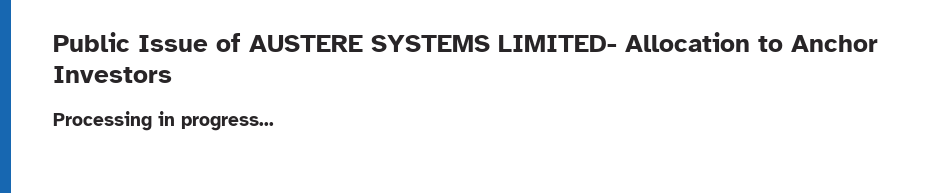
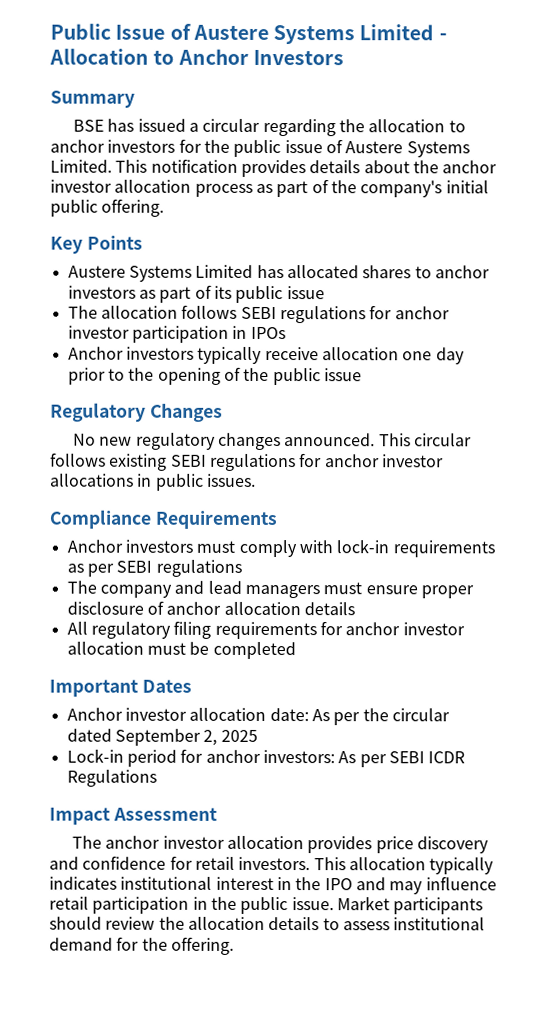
- Public Issue of AUSTERE SYSTEMS LIMITED- Allocation to Anchor Investors
+ Public Issue of Austere Systems Limited - Allocation to Anchor Investors
- Processing in progress...
+ Summary
+ BSE has issued a circular regarding the allocation to anchor investors for the public issue of Austere Systems Limited. This notification provides details about the anchor investor allocation process as part of the company's initial public offering.
+ Key Points
+ Austere Systems Limited has allocated shares to anchor investors as part of its public issue
+ The allocation follows SEBI regulations for anchor investor participation in IPOs
+ Anchor investors typically receive allocation one day prior to the opening of the public issue
+ Regulatory Changes
+ No new regulatory changes announced. This circular follows existing SEBI regulations for anchor investor allocations in public issues.
+ Compliance Requirements
+ Anchor investors must comply with lock-in requirements as per SEBI regulations
+ The company and lead managers must ensure proper disclosure of anchor allocation details
+ All regulatory filing requirements for anchor investor allocation must be completed
+ Important Dates
+ Anchor investor allocation date: As per the circular dated September 2, 2025
+ Lock-in period for anchor investors: As per SEBI ICDR Regulations
+ Impact Assessment
+ The anchor investor allocation provides price discovery and confidence for retail investors. This allocation typically indicates institutional interest in the IPO and may influence retail participation in the public issue. Market participants should review the allocation details to assess institutional demand for the offering.

